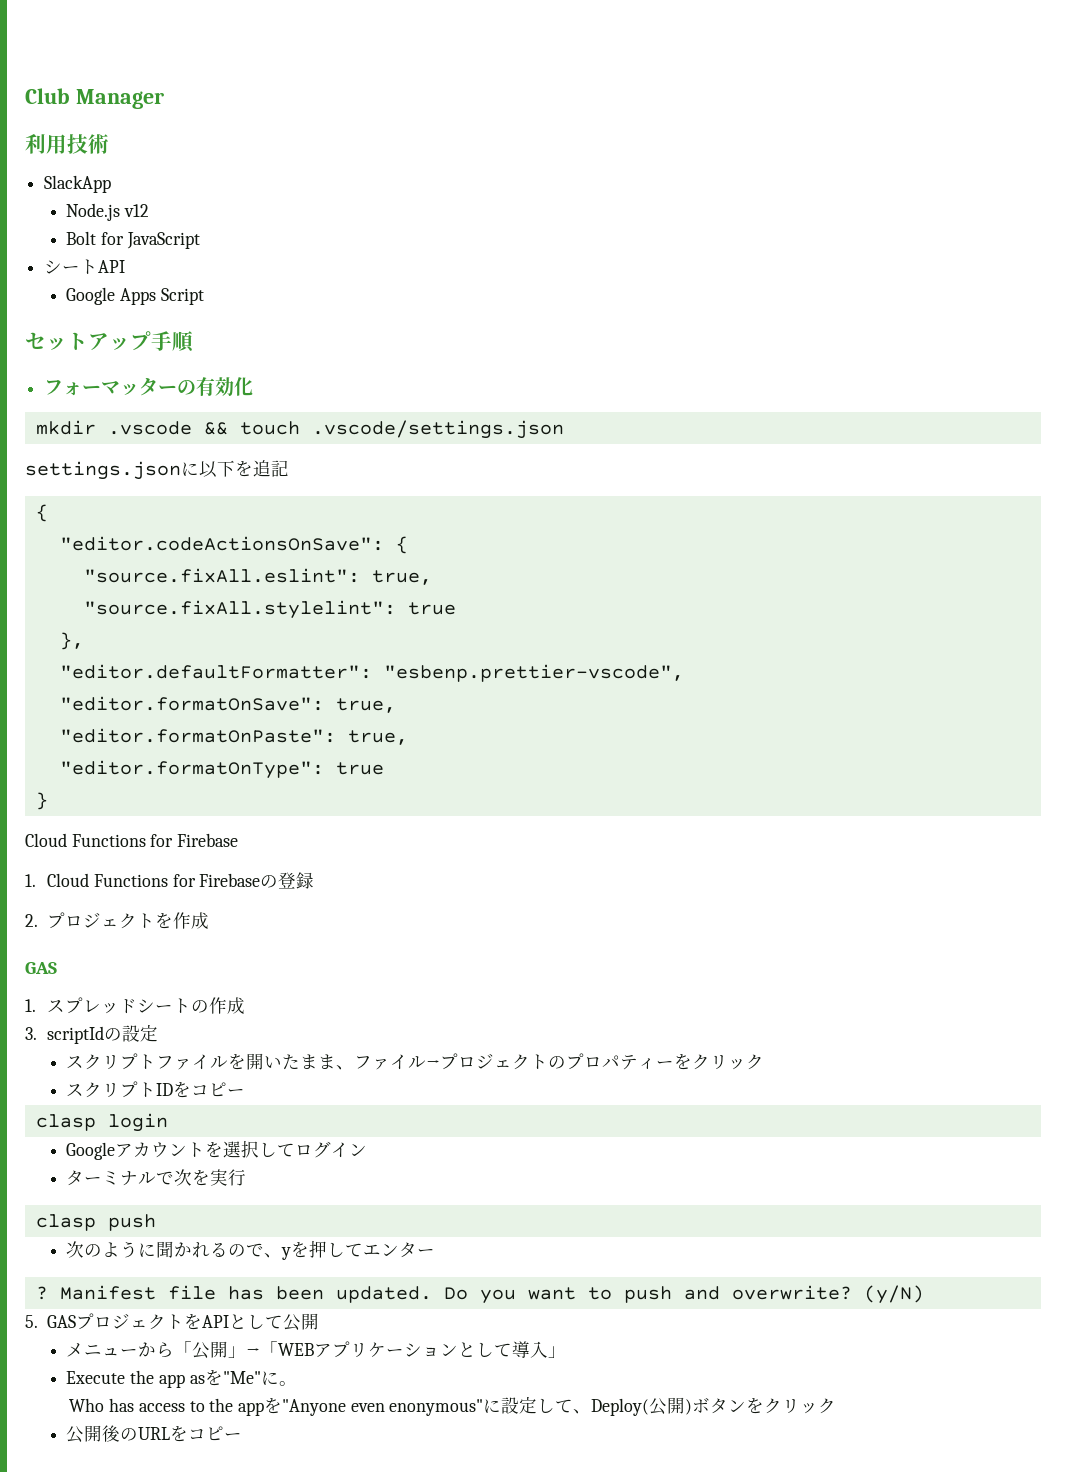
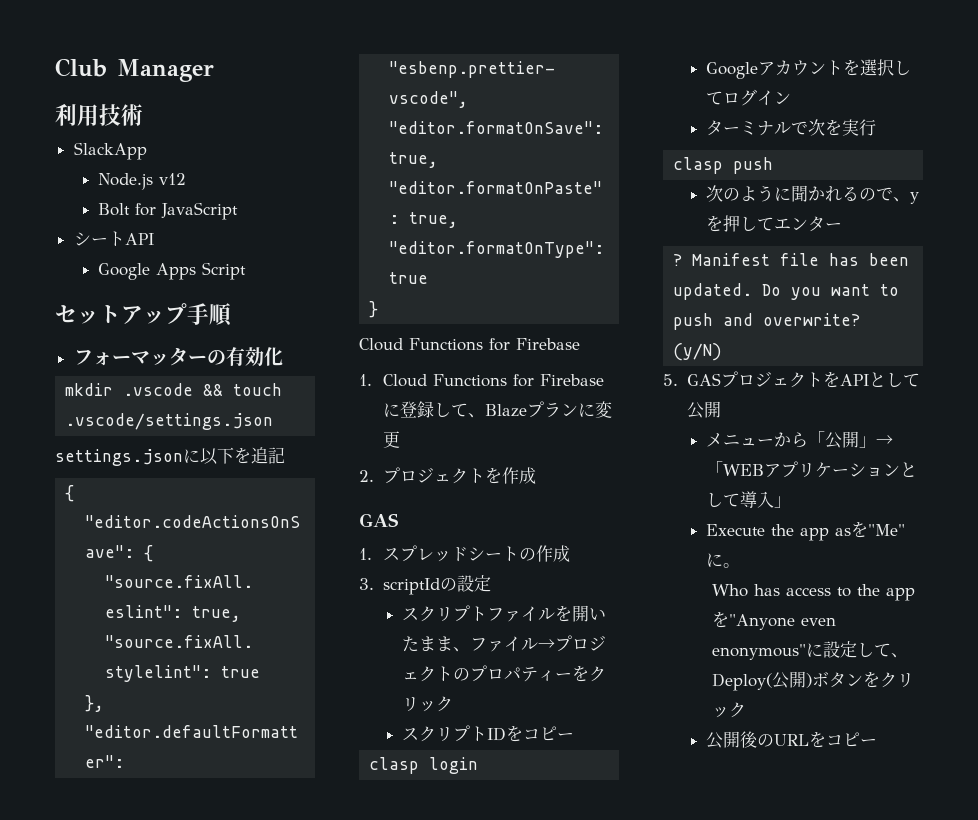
- 1. Cloud Functions for Firebaseの登録
+ 1. Cloud Functions for Firebaseに登録して、Blazeプランに変更

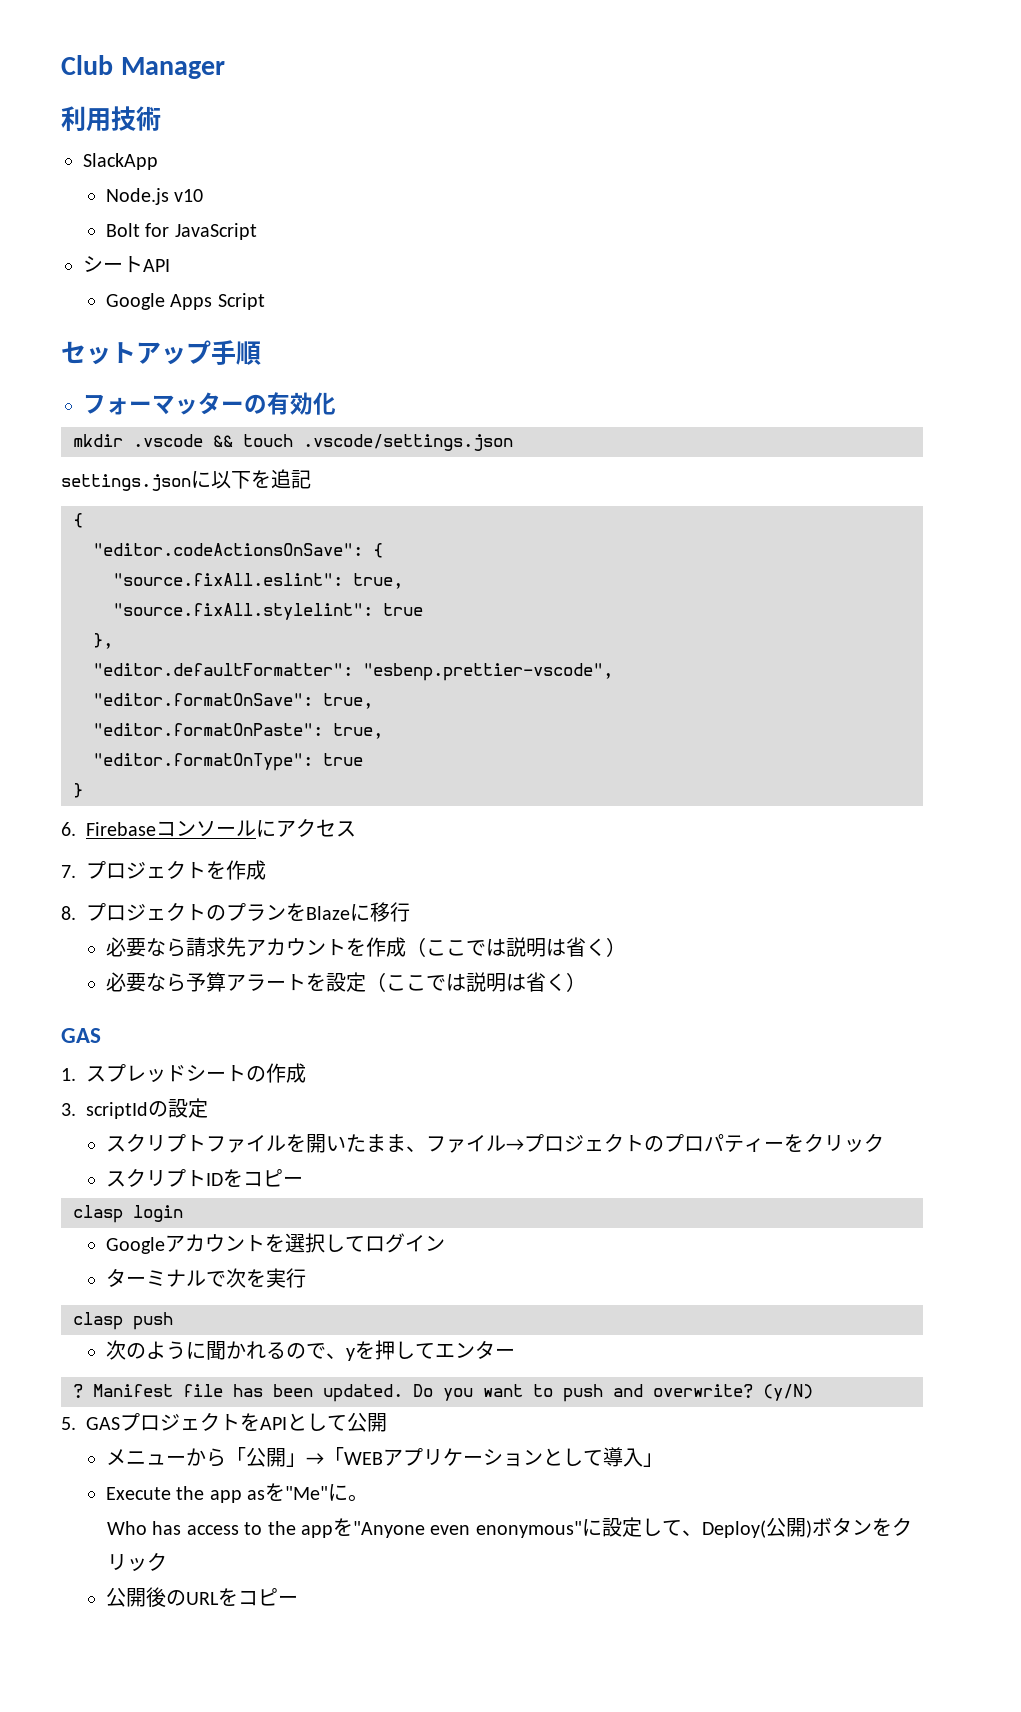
- Node.js v12
+ Node.js v10
  }
- Cloud Functions for Firebase
- 1. Cloud Functions for Firebaseに登録して、Blazeプランに変更
- 2.プロジェクトを作成
+ 6. Firebaseコンソールにアクセス
+ 7.プロジェクトを作成
+ 8.プロジェクトのプランをBlazeに移行
+ 必要なら請求先アカウントを作成（ここでは説明は省く）
+ 必要なら予算アラートを設定（ここでは説明は省く）

